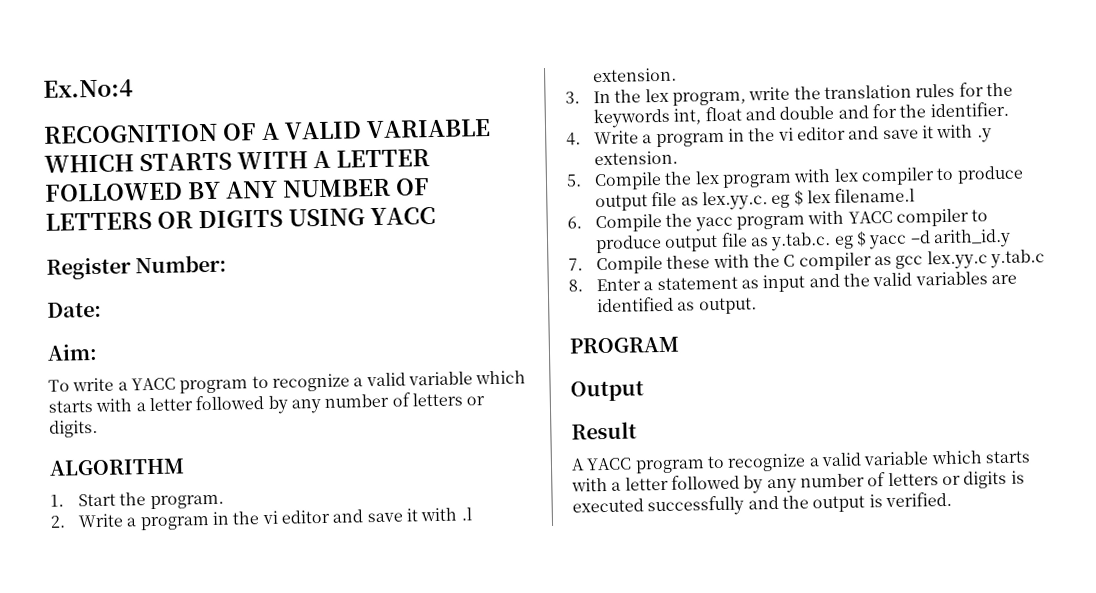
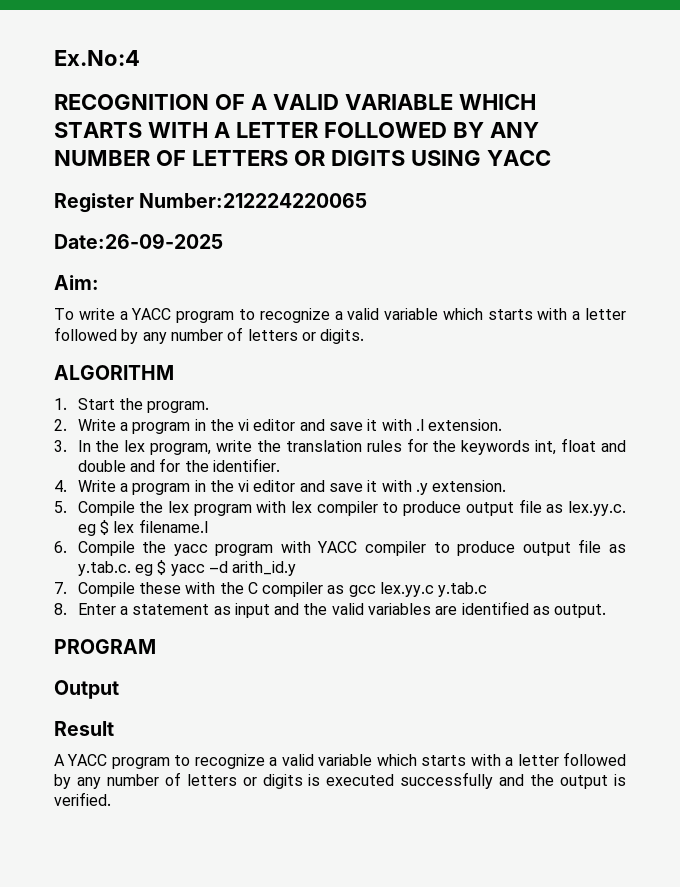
- Register Number:
- Date:
+ Register Number:212224220065
+ Date:26-09-2025

